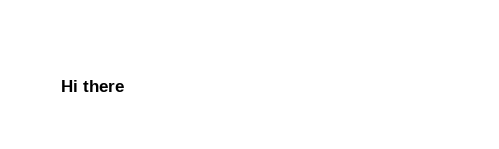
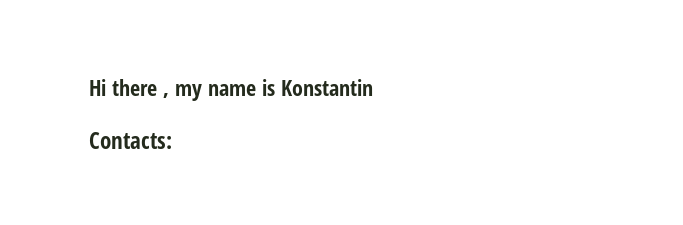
- Hi there
+ Hi there , my name is Konstantin
+ Contacts:

